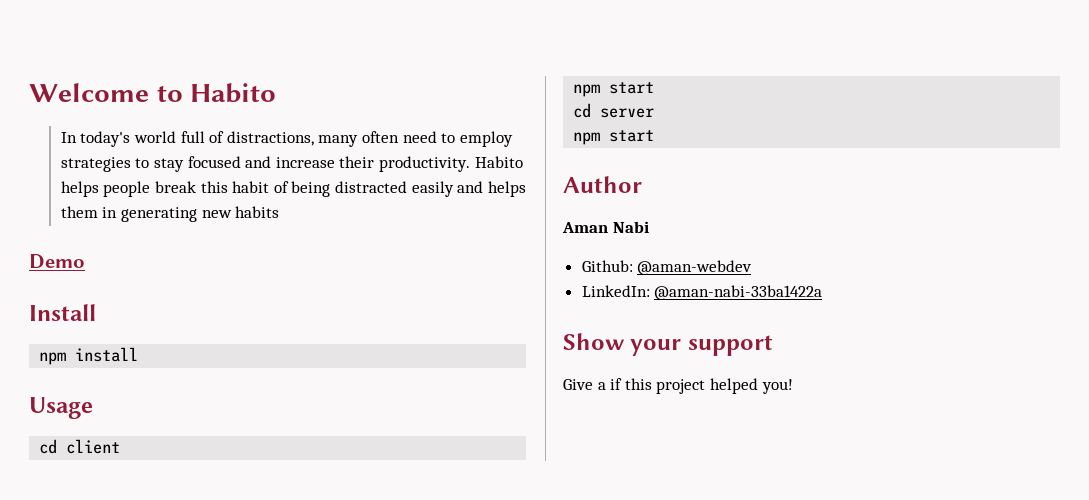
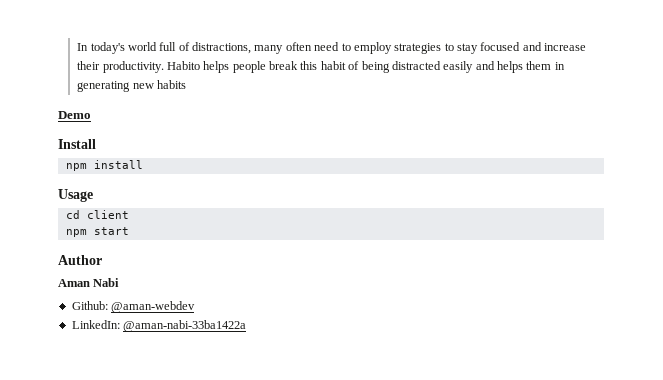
- Welcome to Habito
- cd server
- npm start
- Show your support
- Give a if this project helped you!

